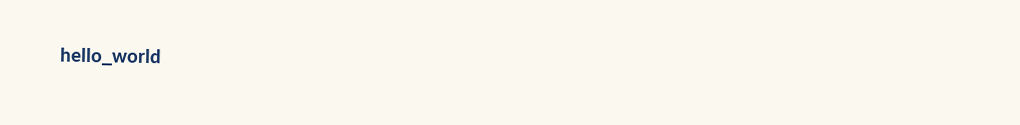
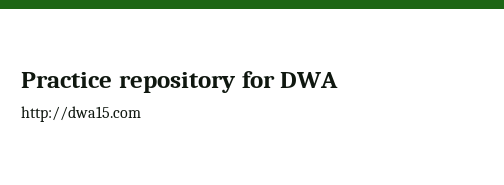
- hello_world
+ Practice repository for DWA
+ http://dwa15.com

